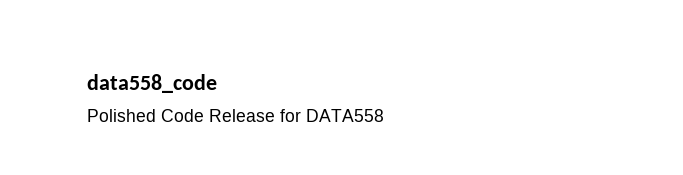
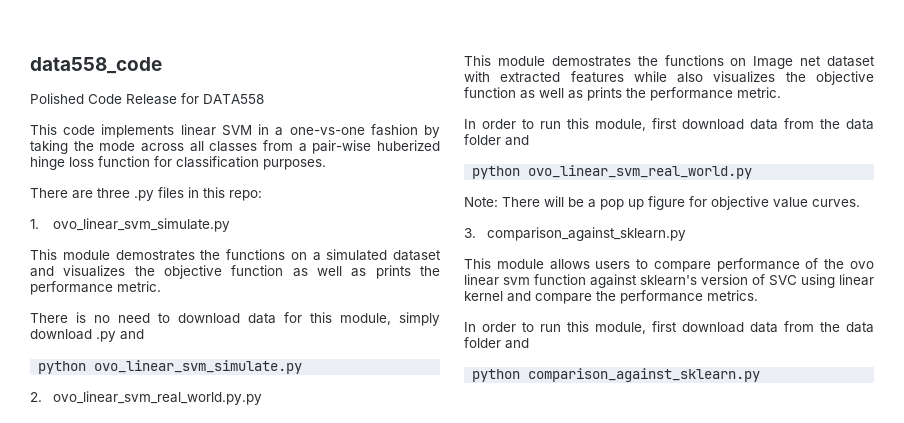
+ This code implements linear SVM in a one-vs-one fashion by taking the mode across all classes from a pair-wise huberized hinge loss function for classification purposes.
+ There are three .py files in this repo:
+ 1. ovo_linear_svm_simulate.py
+ This module demostrates the functions on a simulated dataset and visualizes the objective function as well as prints the performance metric.
+ There is no need to download data for this module, simply download .py and
+ python ovo_linear_svm_simulate.py
+ 2. ovo_linear_svm_real_world.py.py
+ This module demostrates the functions on Image net dataset with extracted features while also visualizes the objective function as well as prints the performance metric.
+ In order to run this module, first download data from the data folder and
+ python ovo_linear_svm_real_world.py
+ Note: There will be a pop up figure for objective value curves.
+ 3. comparison_against_sklearn.py
+ This module allows users to compare performance of the ovo linear svm function against sklearn's version of SVC using linear kernel and compare the performance metrics.
+ In order to run this module, first download data from the data folder and
+ python comparison_against_sklearn.py

